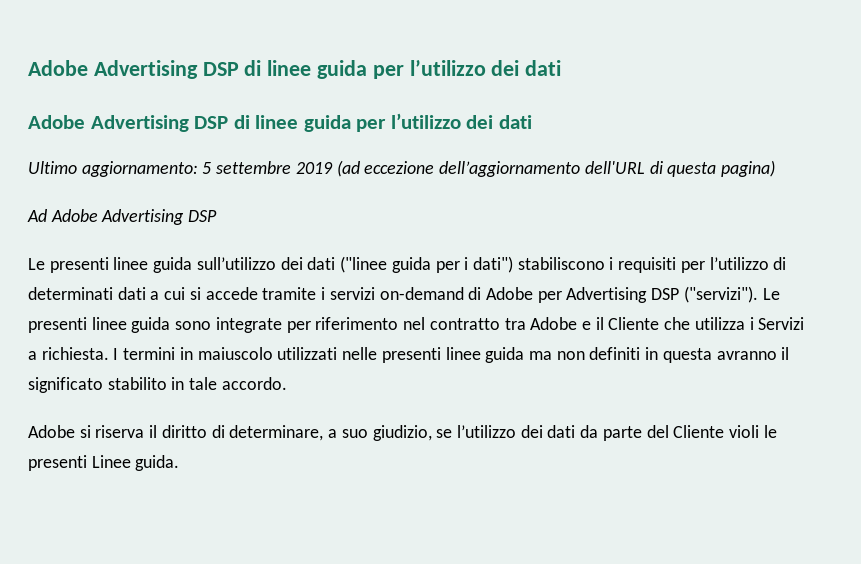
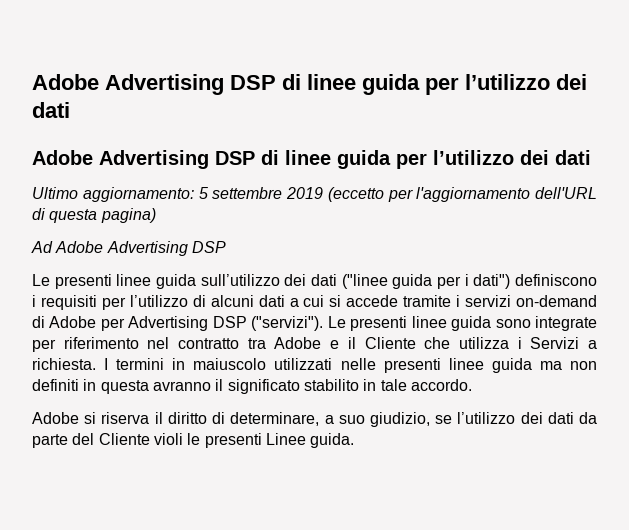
- Ultimo aggiornamento: 5 settembre 2019 (ad eccezione dell’aggiornamento dell'URL di questa pagina)
+ Ultimo aggiornamento: 5 settembre 2019 (eccetto per l'aggiornamento dell'URL di questa pagina)
- Le presenti linee guida sull’utilizzo dei dati ("linee guida per i dati") stabiliscono i requisiti per l’utilizzo di determinati dati a cui si accede tramite i servizi on-demand di Adobe per Advertising DSP ("servizi").
+ Le presenti linee guida sull’utilizzo dei dati ("linee guida per i dati") definiscono i requisiti per l’utilizzo di alcuni dati a cui si accede tramite i servizi on-demand di Adobe per Advertising DSP ("servizi").

